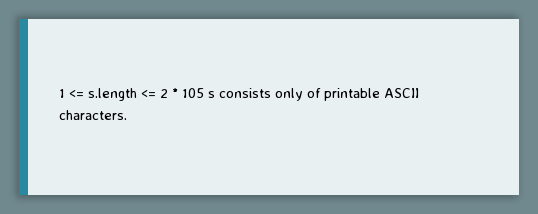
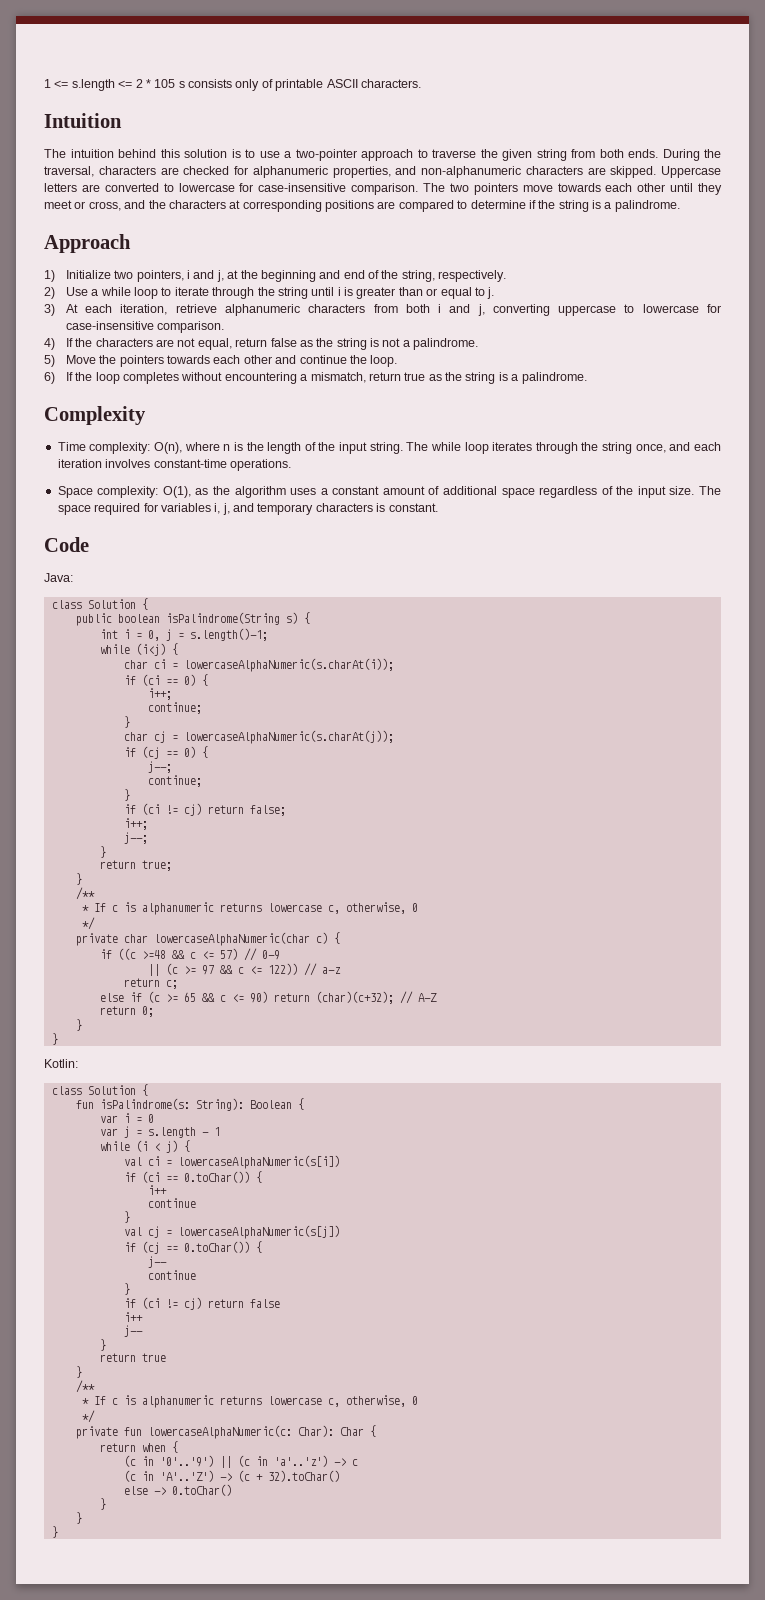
+ Intuition
+ The intuition behind this solution is to use a two-pointer approach to traverse the given string from both ends. During the traversal, characters are checked for alphanumeric properties, and non-alphanumeric characters are skipped. Uppercase letters are converted to lowercase for case-insensitive comparison. The two pointers move towards each other until they meet or cross, and the characters at corresponding positions are compared to determine if the string is a palindrome.
+ Approach
+ 1) Initialize two pointers, i and j, at the beginning and end of the string, respectively.
+ 2) Use a while loop to iterate through the string until i is greater than or equal to j.
+ 3) At each iteration, retrieve alphanumeric characters from both i and j, converting uppercase to lowercase for case-insensitive comparison.
+ 4) If the characters are not equal, return false as the string is not a palindrome.
+ 5) Move the pointers towards each other and continue the loop.
+ 6) If the loop completes without encountering a mismatch, return true as the string is a palindrome.
+ Complexity
+ Time complexity: O(n), where n is the length of the input string. The while loop iterates through the string once, and each iteration involves constant-time operations.
+ Space complexity: O(1), as the algorithm uses a constant amount of additional space regardless of the input size. The space required for variables i, j, and temporary characters is constant.
+ Code
+ Java:
+ class Solution {
+ public boolean isPalindrome(String s) {
+ int i = 0, j = s.length()-1;
+ while (i<j) {
+ char ci = lowercaseAlphaNumeric(s.charAt(i));
+ if (ci == 0) {
+ i++;
+ continue;
+ }
+ char cj = lowercaseAlphaNumeric(s.charAt(j));
+ if (cj == 0) {
+ j--;
+ continue;
+ }
+ if (ci != cj) return false;
+ i++;
+ j--;
+ }
+ return true;
+ }
+ /**
+ * If c is alphanumeric returns lowercase c, otherwise, 0
+ */
+ private char lowercaseAlphaNumeric(char c) {
+ if ((c >=48 && c <= 57) // 0-9
+ || (c >= 97 && c <= 122)) // a-z
+ return c;
+ else if (c >= 65 && c <= 90) return (char)(c+32); // A-Z
+ return 0;
+ }
+ }
+ Kotlin:
+ class Solution {
+ fun isPalindrome(s: String): Boolean {
+ var i = 0
+ var j = s.length - 1
+ while (i < j) {
+ val ci = lowercaseAlphaNumeric(s[i])
+ if (ci == 0.toChar()) {
+ i++
+ continue
+ }
+ val cj = lowercaseAlphaNumeric(s[j])
+ if (cj == 0.toChar()) {
+ j--
+ continue
+ }
+ if (ci != cj) return false
+ i++
+ j--
+ }
+ return true
+ }
+ /**
+ * If c is alphanumeric returns lowercase c, otherwise, 0
+ */
+ private fun lowercaseAlphaNumeric(c: Char): Char {
+ return when {
+ (c in '0'..'9') || (c in 'a'..'z') -> c
+ (c in 'A'..'Z') -> (c + 32).toChar()
+ else -> 0.toChar()
+ }
+ }
+ }

